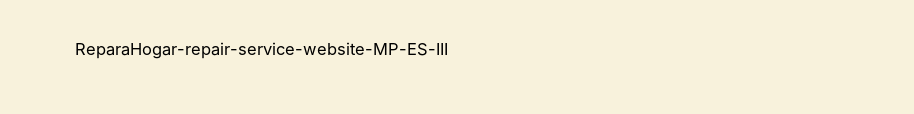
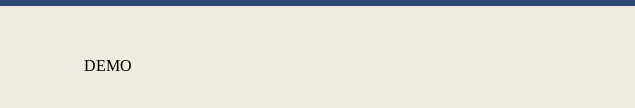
- ReparaHogar-repair-service-website-MP-ES-III
+ DEMO

